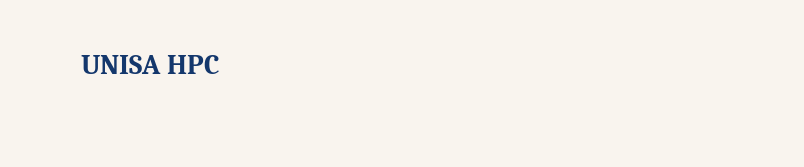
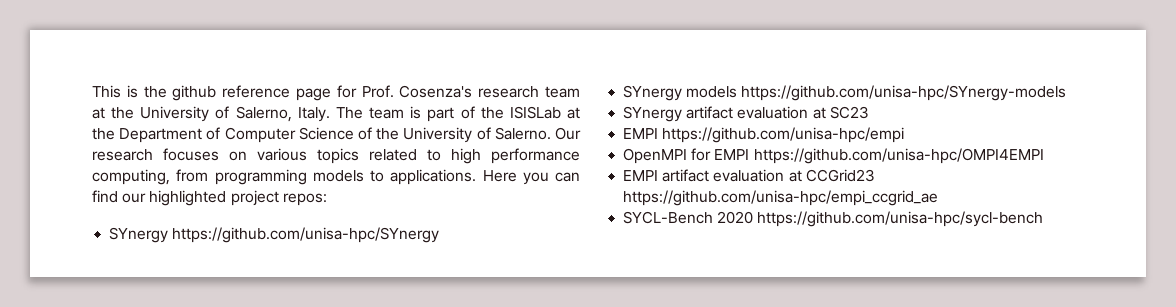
- UNISA HPC
+ This is the github reference page for Prof. Cosenza's research team at the University of Salerno, Italy. The team is part of the ISISLab at the Department of Computer Science of the University of Salerno. Our research focuses on various topics related to high performance computing, from programming models to applications. Here you can find our highlighted project repos:
+ SYnergy https://github.com/unisa-hpc/SYnergy
+ SYnergy models https://github.com/unisa-hpc/SYnergy-models
+ SYnergy artifact evaluation at SC23
+ EMPI https://github.com/unisa-hpc/empi
+ OpenMPI for EMPI https://github.com/unisa-hpc/OMPI4EMPI
+ EMPI artifact evaluation at CCGrid23 https://github.com/unisa-hpc/empi_ccgrid_ae
+ SYCL-Bench 2020 https://github.com/unisa-hpc/sycl-bench

